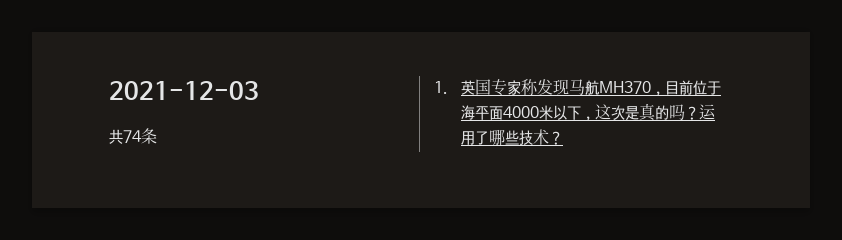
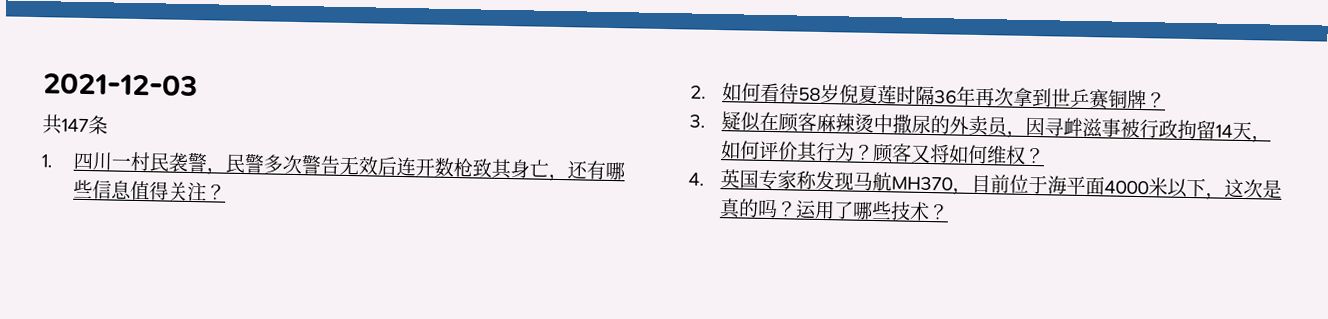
- 共74条
+ 共147条
- 1.英国专家称发现马航MH370，目前位于海平面4000米以下，这次是真的吗？
+ 1.四川一村民袭警，民警多次警告无效后连开数枪致其身亡，还有哪些信息值得关注？
+ 2.如何看待58岁倪夏莲时隔36年再次拿到世乒赛铜牌？
+ 3.疑似在顾客麻辣烫中撒尿的外卖员，因寻衅滋事被行政拘留14天，如何评价其行为？顾客又将如何维权？
+ 4.英国专家称发现马航MH370，目前位于海平面4000米以下，这次是真的吗？

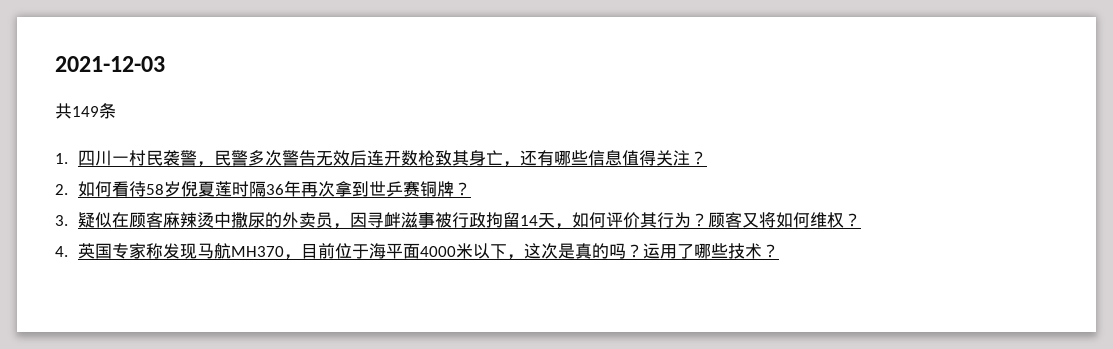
- 共147条
+ 共149条

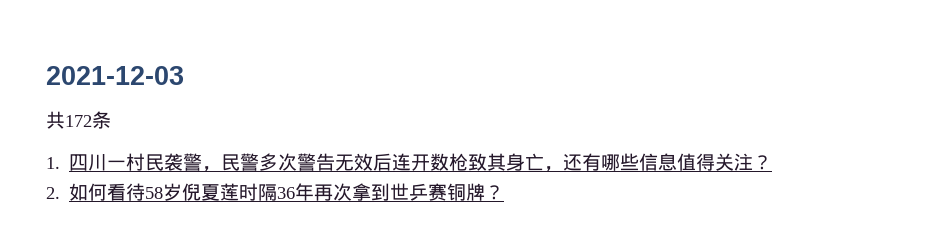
- 共149条
+ 共172条
- 3.疑似在顾客麻辣烫中撒尿的外卖员，因寻衅滋事被行政拘留14天，如何评价其行为？顾客又将如何维权？
- 4.英国专家称发现马航MH370，目前位于海平面4000米以下，这次是真的吗？运用了哪些技术？

